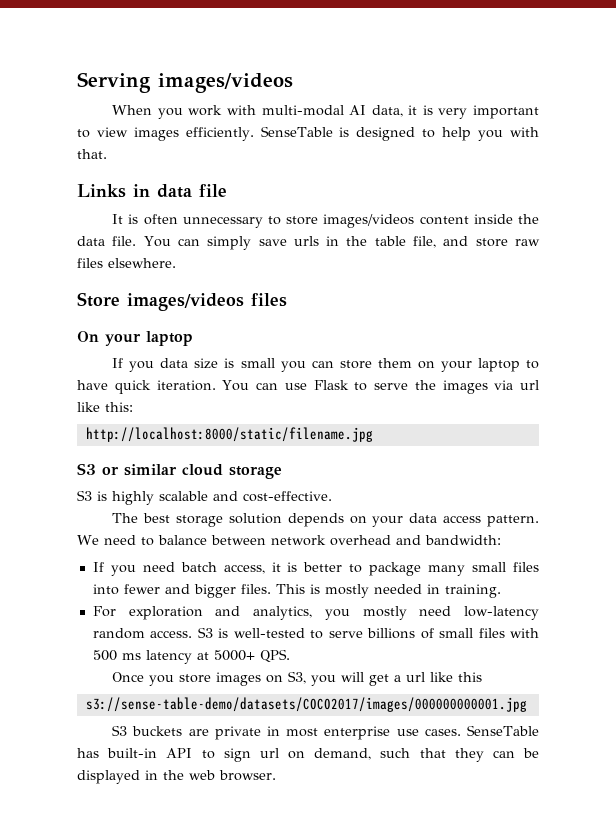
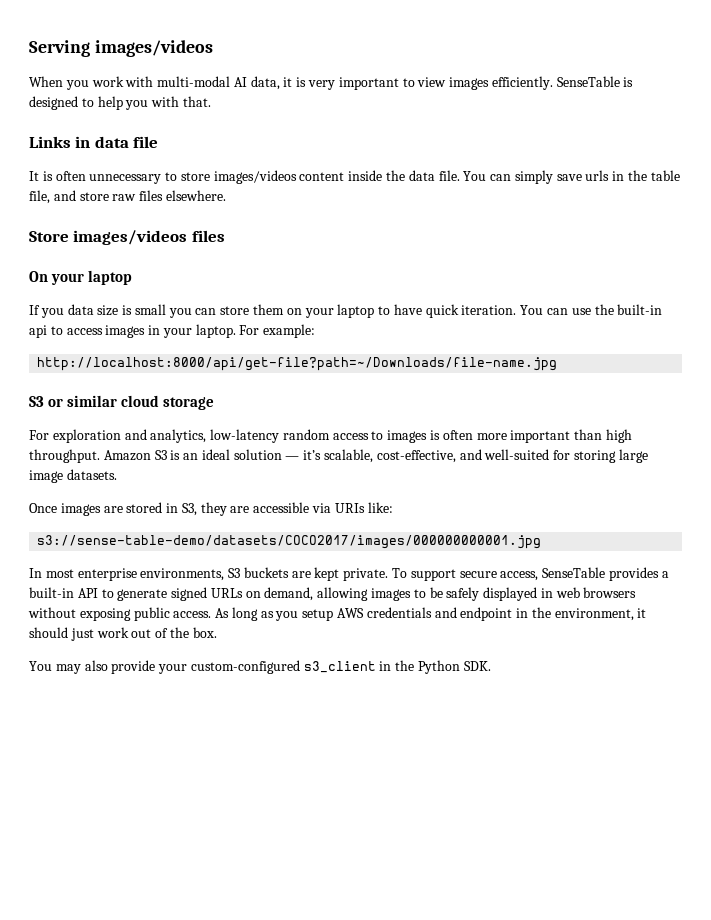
- You can use Flask to serve the images via url like this:
- http://localhost:8000/static/filename.jpg
+ You can use the built-in api to access images in your laptop. For example:
+ http://localhost:8000/api/get-file?path=~/Downloads/file-name.jpg
- S3 is highly scalable and cost-effective.
- The best storage solution depends on your data access pattern. We need to balance between network overhead and bandwidth:
- If you need batch access, it is better to package many small files into fewer and bigger files. This is mostly needed in training.
- For exploration and analytics, you mostly need low-latency random access. S3 is well-tested to serve billions of small files with 500 ms latency at 5000+ QPS.
- Once you store images on S3, you will get a url like this
+ For exploration and analytics, low-latency random access to images is often more important than high throughput. Amazon S3 is an ideal solution — it’s scalable, cost-effective, and well-suited for storing large image datasets.
+ Once images are stored in S3, they are accessible via URIs like:
  s3://sense-table-demo/datasets/COCO2017/images/000000000001.jpg
- S3 buckets are private in most enterprise use cases. SenseTable has built-in API to sign url on demand, such that they can be displayed in the web browser.
+ In most enterprise environments, S3 buckets are kept private. To support secure access, SenseTable provides a built-in API to generate signed URLs on demand, allowing images to be safely displayed in web browsers without exposing public access. As long as you setup AWS credentials and endpoint in the environment, it should just work out of the box.
+ You may also provide your custom-configured s3_client in the Python SDK.

